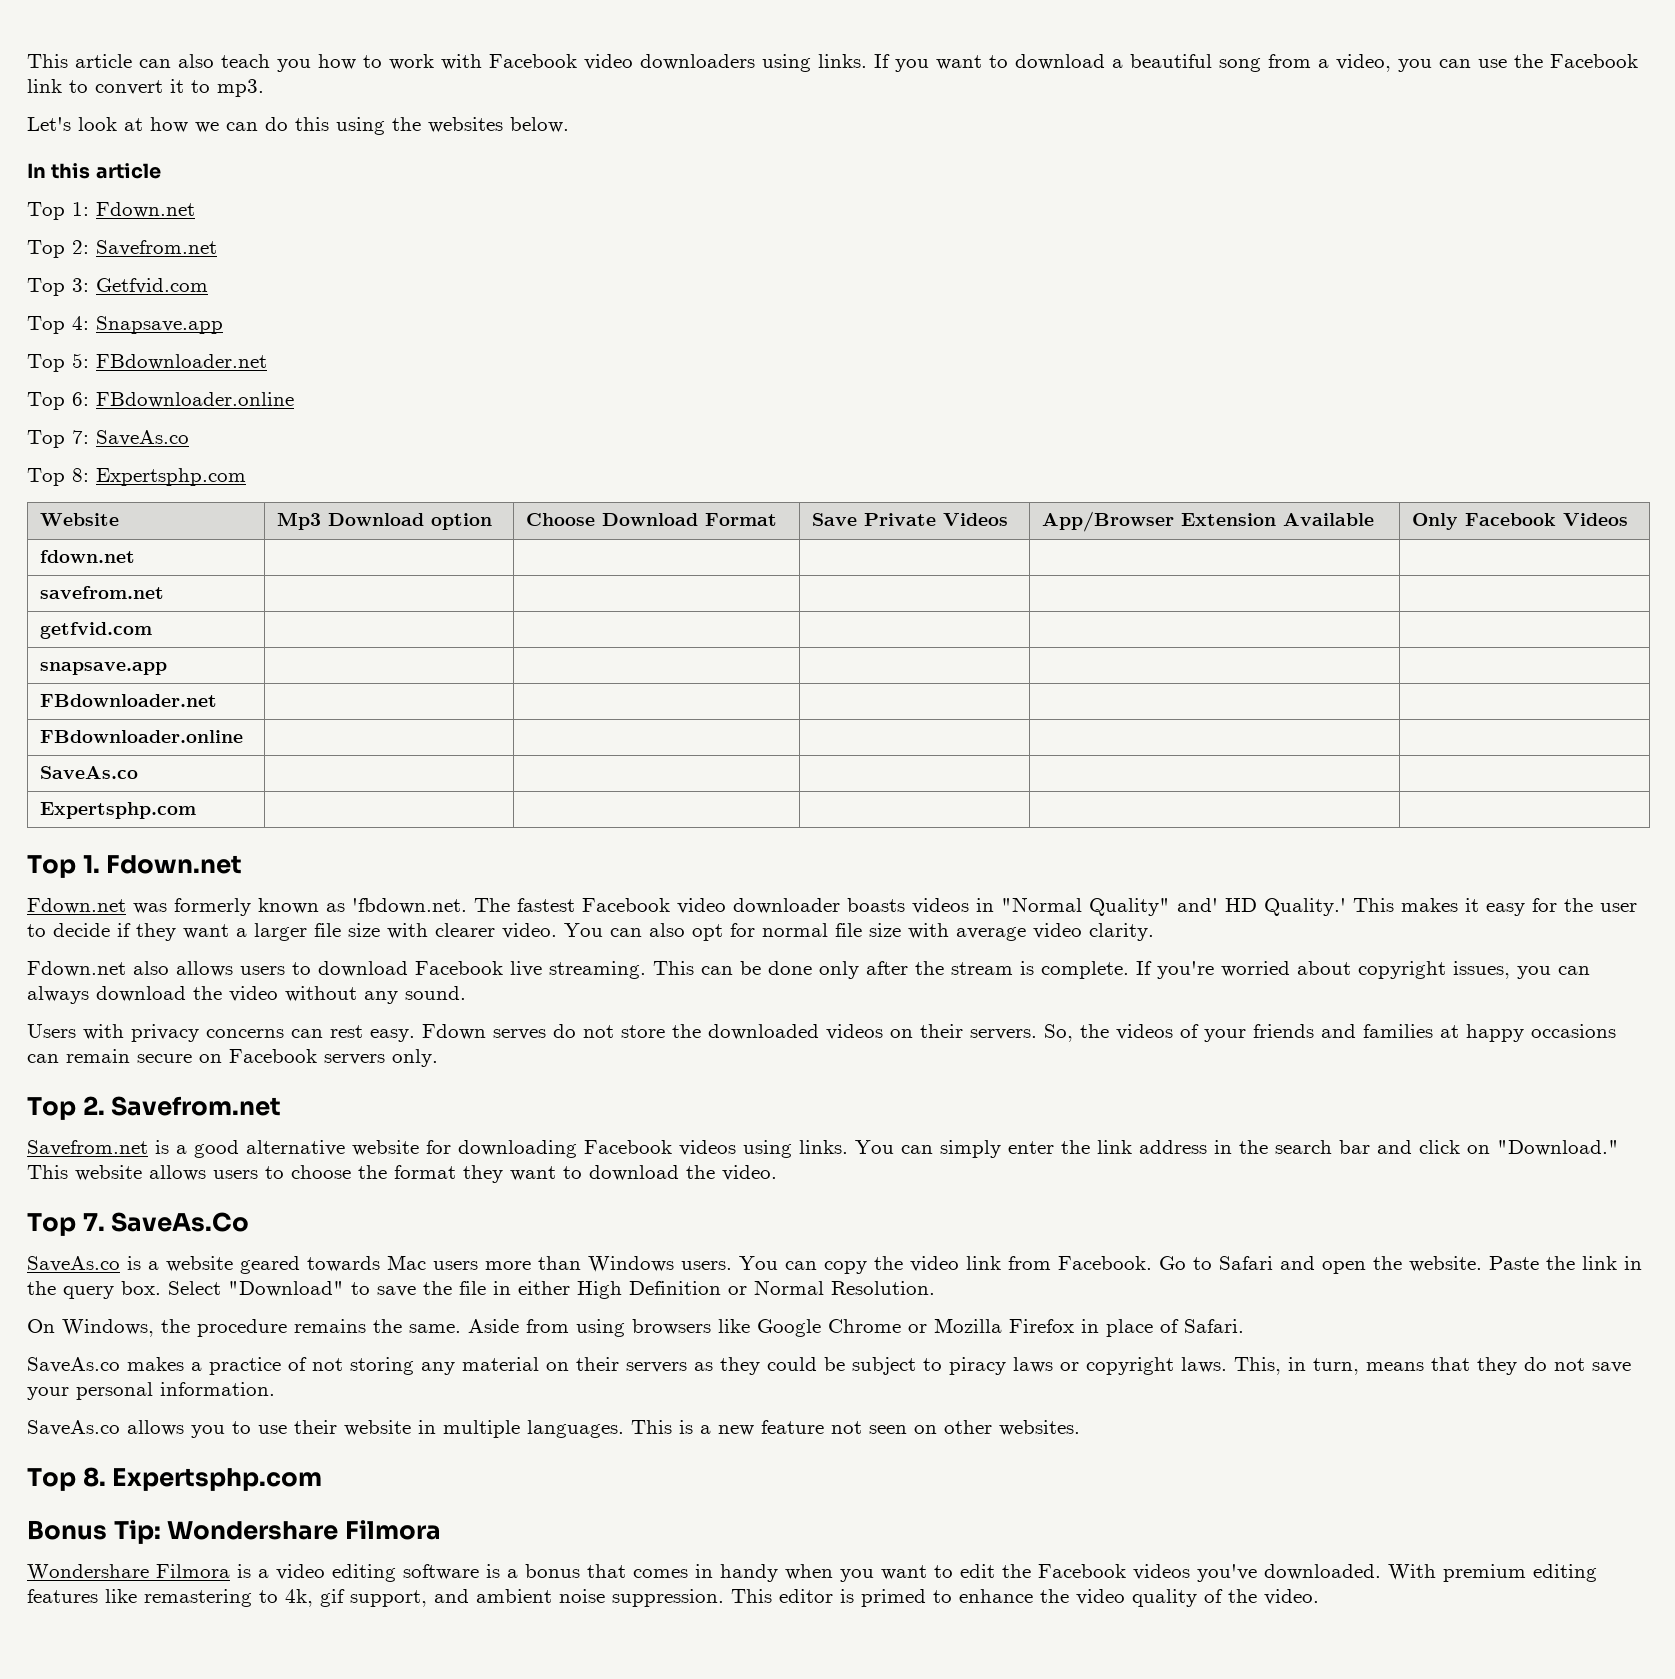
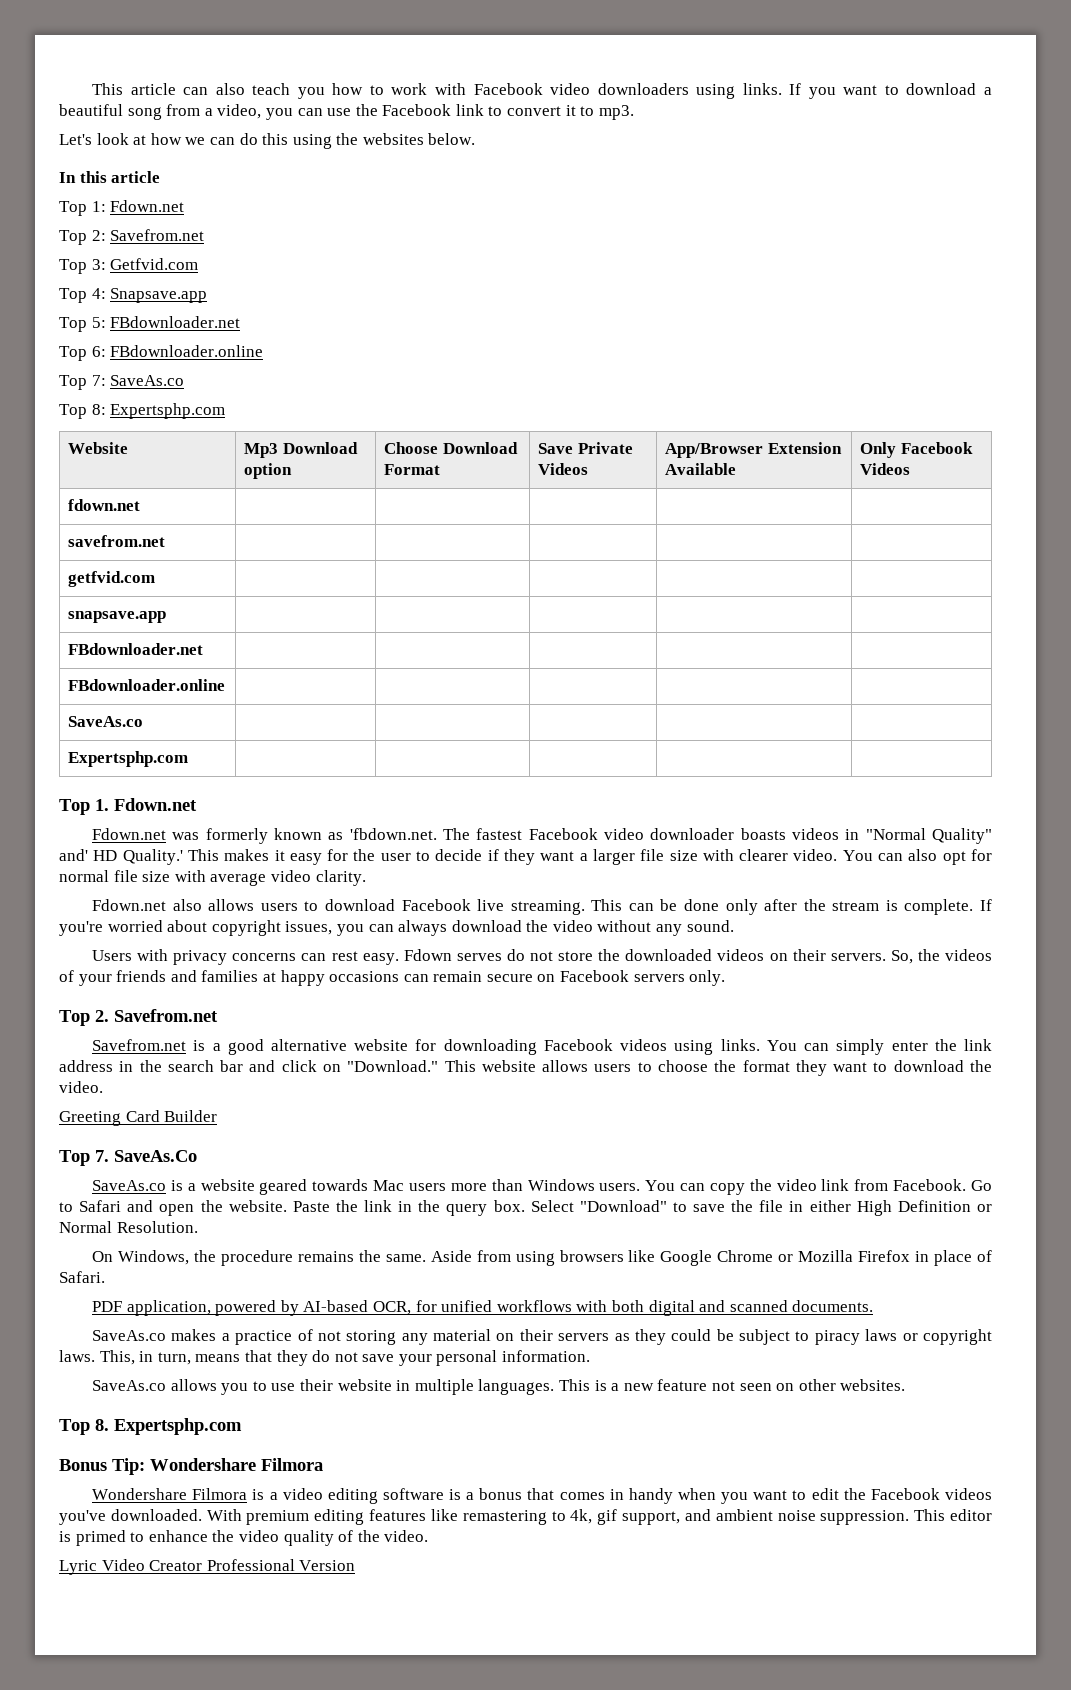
+ Greeting Card Builder
+ PDF application, powered by AI-based OCR, for unified workflows with both digital and scanned documents.
+ Lyric Video Creator Professional Version

